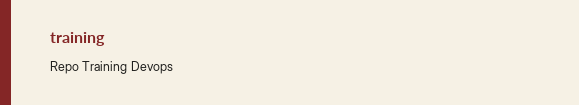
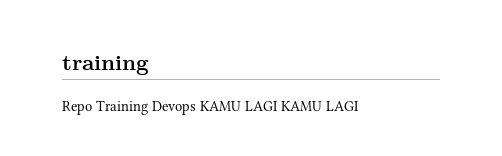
- Repo Training Devops
+ Repo Training Devops KAMU LAGI KAMU LAGI

